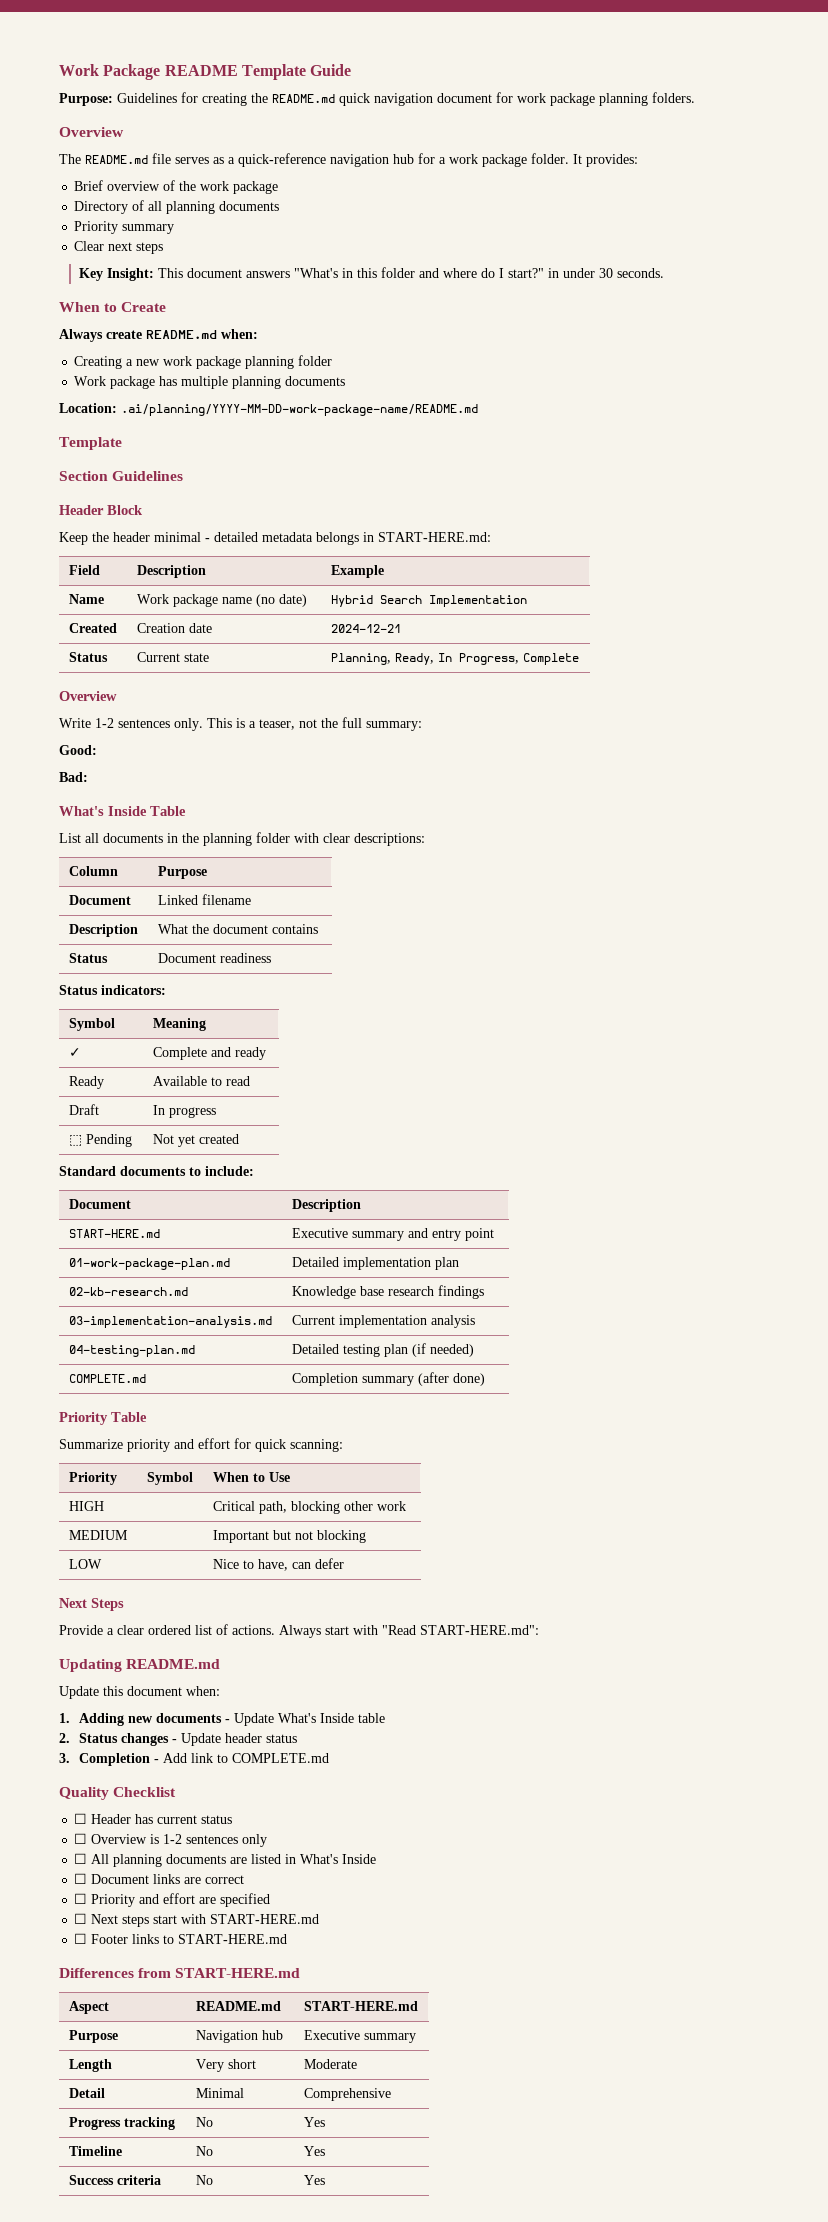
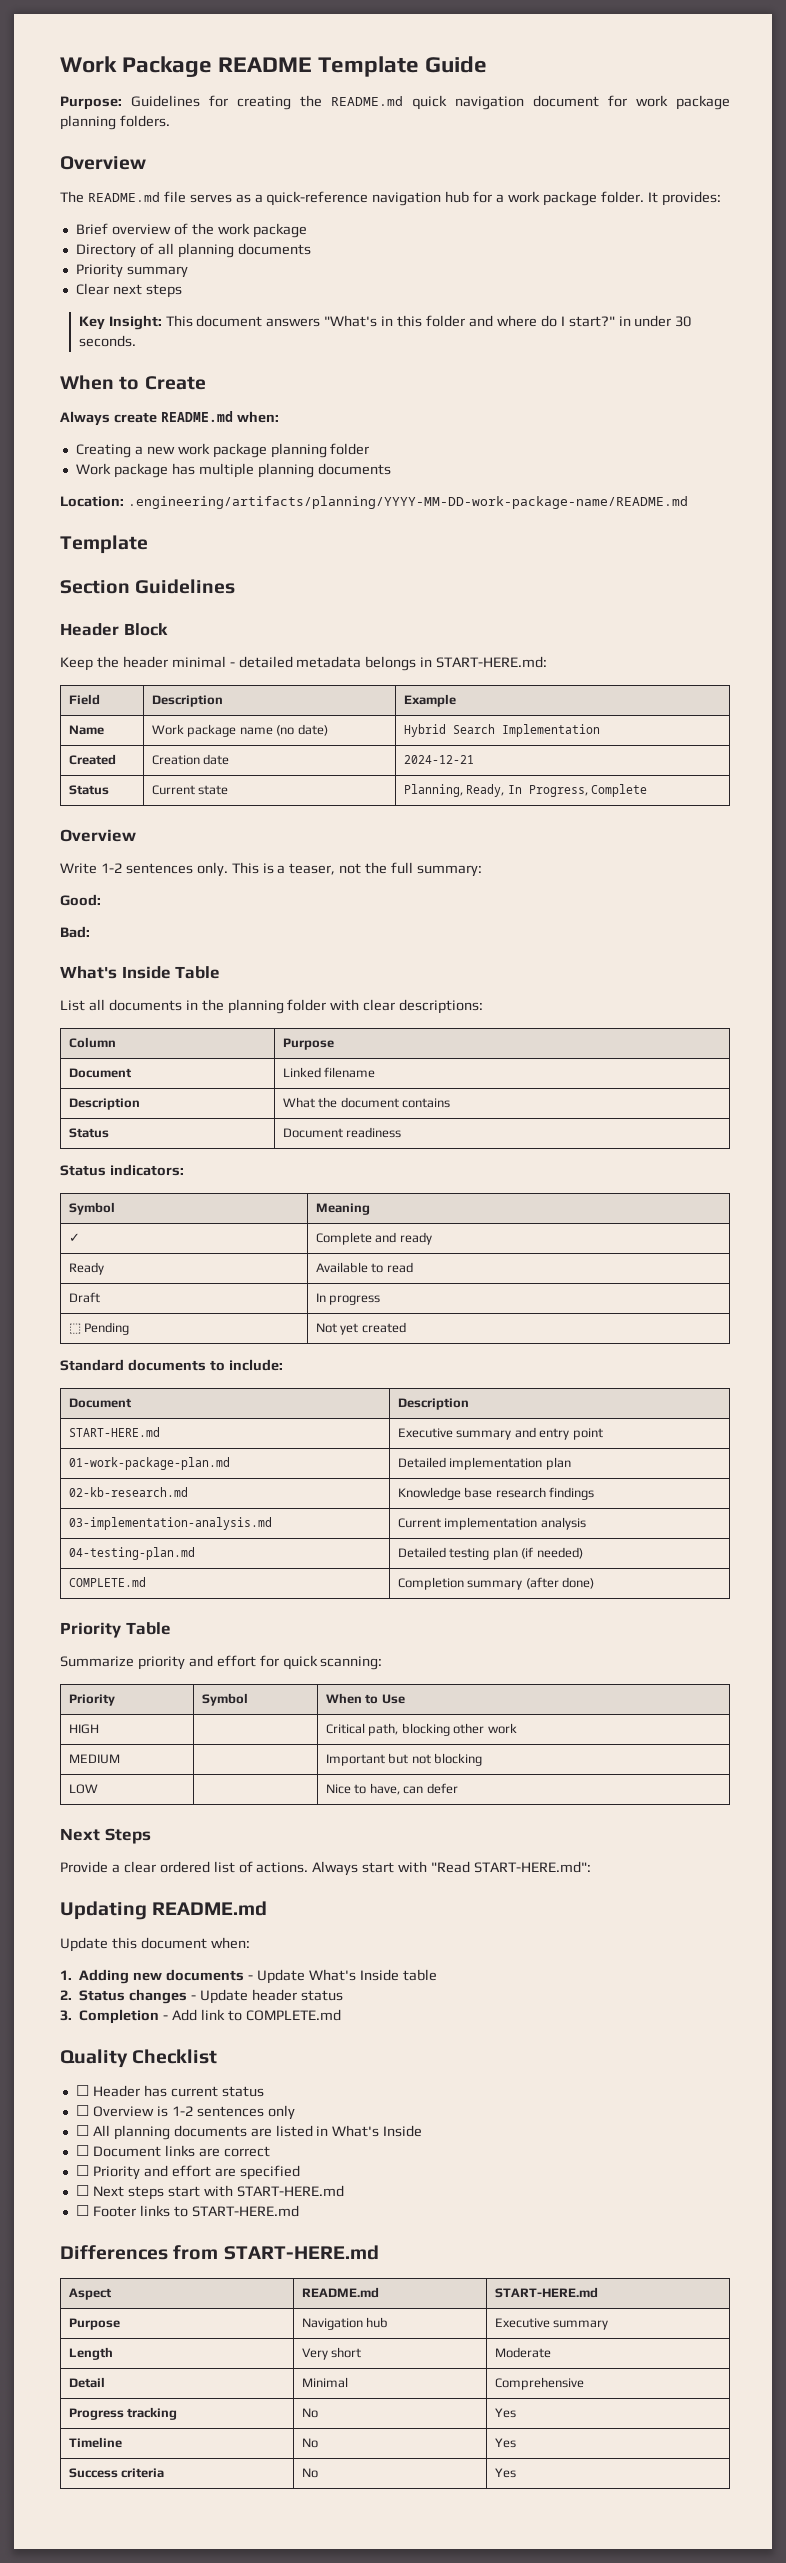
- Location: .ai/planning/YYYY-MM-DD-work-package-name/README.md
+ Location: .engineering/artifacts/planning/YYYY-MM-DD-work-package-name/README.md

